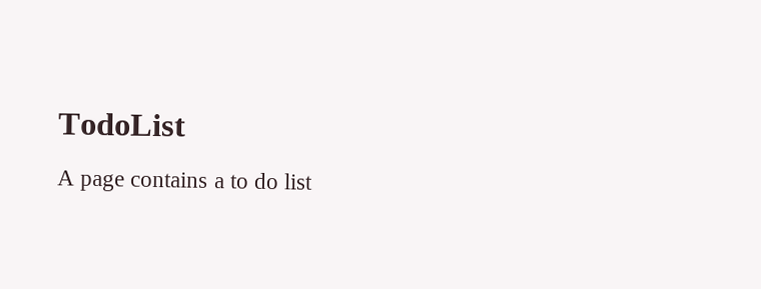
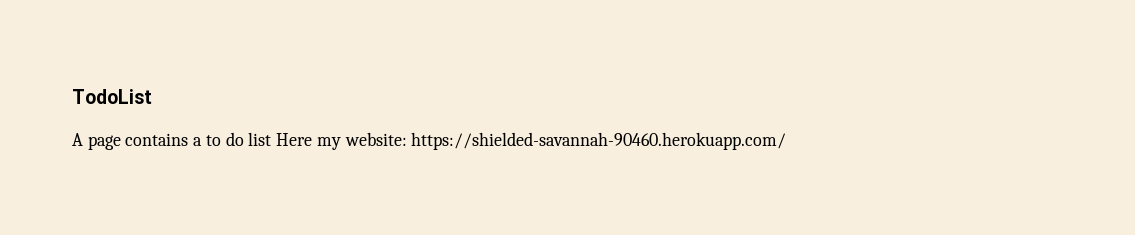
- A page contains a to do list
+ A page contains a to do list Here my website: https://shielded-savannah-90460.herokuapp.com/

